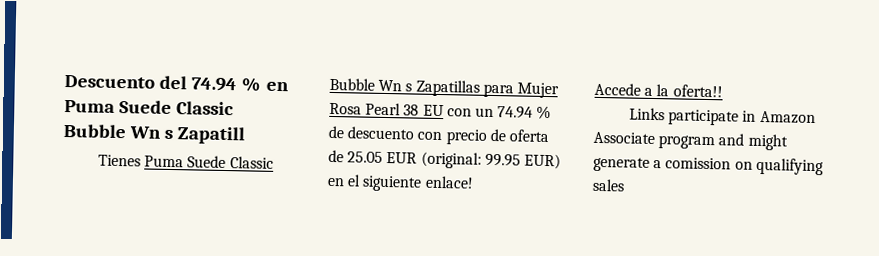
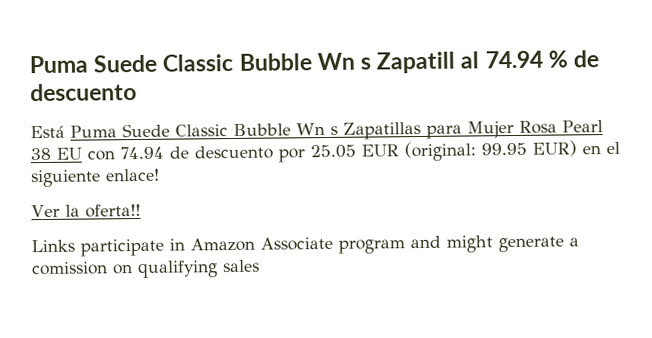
- Descuento del 74.94 % en Puma Suede Classic Bubble Wn s Zapatill
- Tienes Puma Suede Classic Bubble Wn s Zapatillas para Mujer Rosa Pearl 38 EU con un 74.94 % de descuento con precio de oferta de 25.05 EUR (original: 99.95 EUR) en el siguiente enlace!
+ Puma Suede Classic Bubble Wn s Zapatill al 74.94 % de descuento
+ Está Puma Suede Classic Bubble Wn s Zapatillas para Mujer Rosa Pearl 38 EU con 74.94 de descuento por 25.05 EUR (original: 99.95 EUR) en el siguiente enlace!
- Accede a la oferta!!
+ Ver la oferta!!

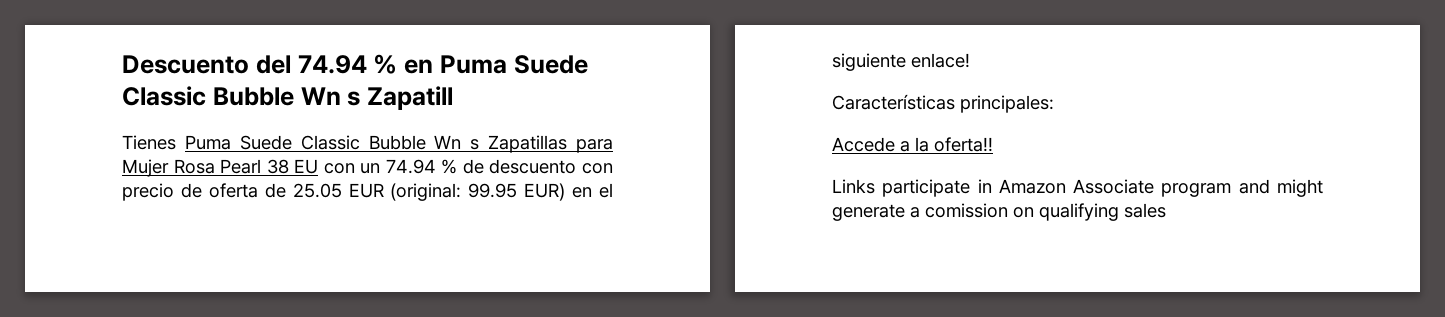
- Puma Suede Classic Bubble Wn s Zapatill al 74.94 % de descuento
- Está Puma Suede Classic Bubble Wn s Zapatillas para Mujer Rosa Pearl 38 EU con 74.94 de descuento por 25.05 EUR (original: 99.95 EUR) en el siguiente enlace!
+ Descuento del 74.94 % en Puma Suede Classic Bubble Wn s Zapatill
+ Tienes Puma Suede Classic Bubble Wn s Zapatillas para Mujer Rosa Pearl 38 EU con un 74.94 % de descuento con precio de oferta de 25.05 EUR (original: 99.95 EUR) en el siguiente enlace!
- Ver la oferta!!
+ Características principales:
+ Accede a la oferta!!

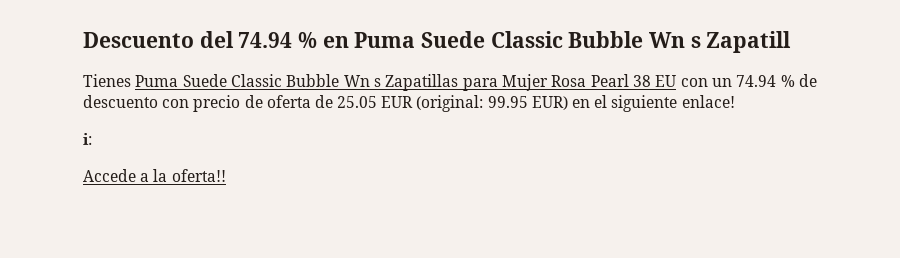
- Características principales:
+ ℹ:
- Links participate in Amazon Associate program and might generate a comission on qualifying sales

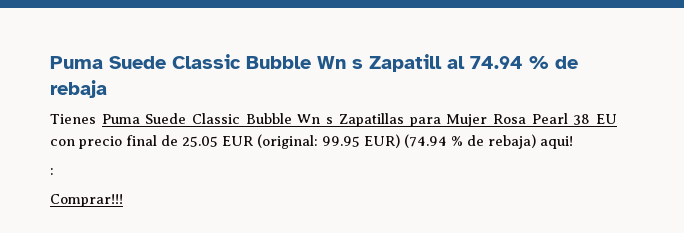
- Descuento del 74.94 % en Puma Suede Classic Bubble Wn s Zapatill
+ Puma Suede Classic Bubble Wn s Zapatill al 74.94 % de rebaja
- Tienes Puma Suede Classic Bubble Wn s Zapatillas para Mujer Rosa Pearl 38 EU con un 74.94 % de descuento con precio de oferta de 25.05 EUR (original: 99.95 EUR) en el siguiente enlace!
- ℹ:
- Accede a la oferta!!
+ Tienes Puma Suede Classic Bubble Wn s Zapatillas para Mujer Rosa Pearl 38 EU con precio final de 25.05 EUR (original: 99.95 EUR) (74.94 % de rebaja) aqui!
+ :
+ Comprar!!!

